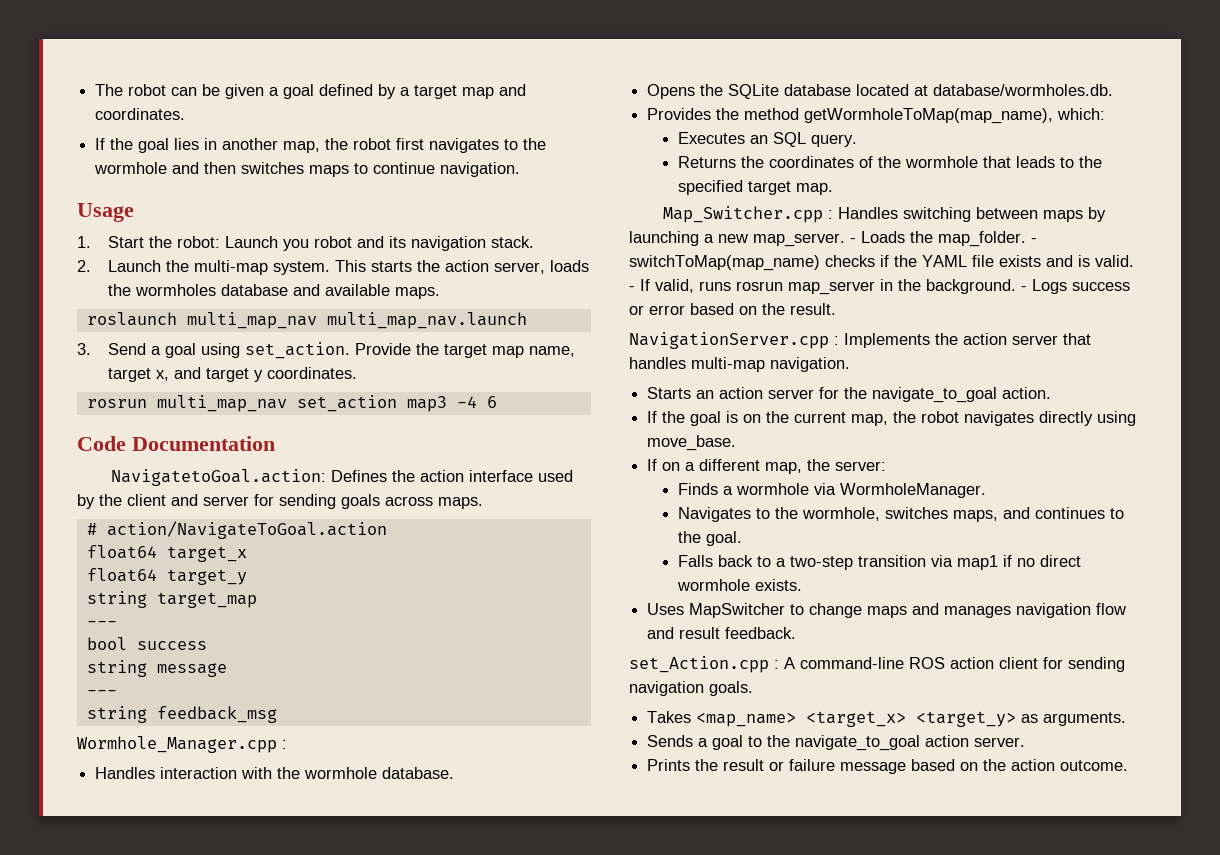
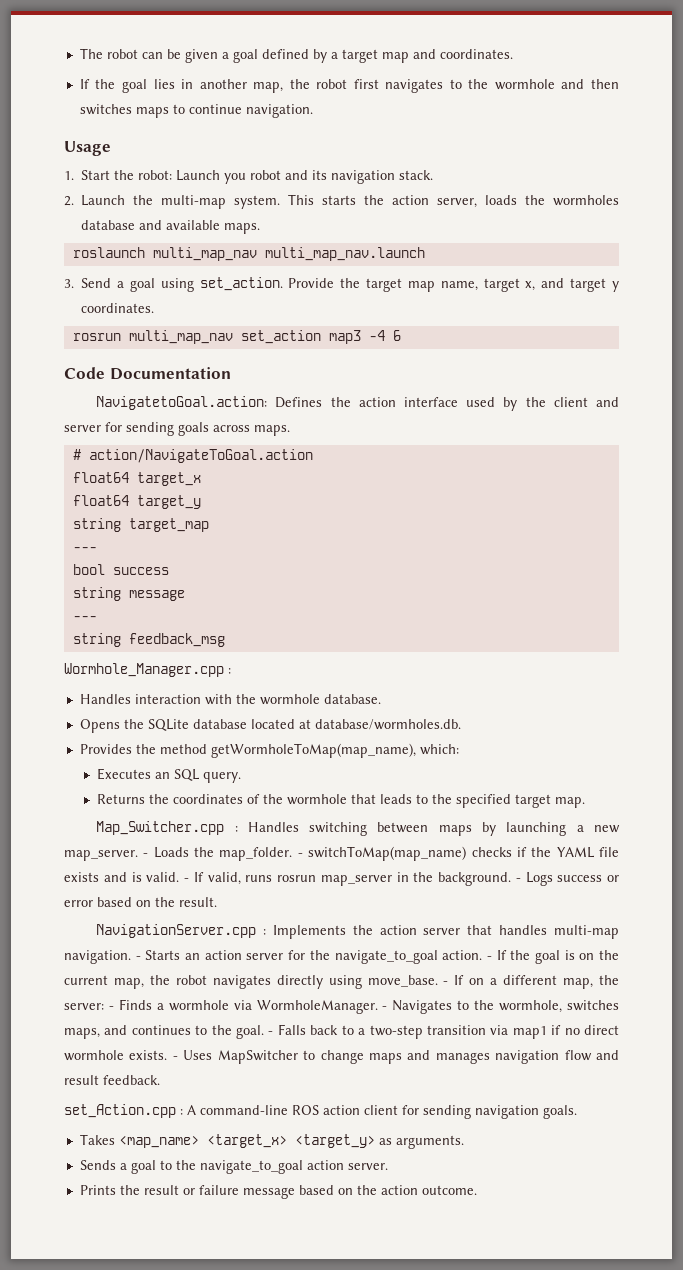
- Implements the action server that handles multi-map navigation.
- Starts an action server for the navigate_to_goal action.
- If the goal is on the current map, the robot navigates directly using move_base.
- If on a different map, the server:
- Finds a wormhole via WormholeManager.
- Navigates to the wormhole, switches maps, and continues to the goal.
- Falls back to a two-step transition via map1 if no direct wormhole exists.
- Uses MapSwitcher to change maps and manages navigation flow and result feedback.
+ Implements the action server that handles multi-map navigation. - Starts an action server for the navigate_to_goal action. - If the goal is on the current map, the robot navigates directly using move_base. - If on a different map, the server: - Finds a wormhole via WormholeManager. - Navigates to the wormhole, switches maps, and continues to the goal. - Falls back to a two-step transition via map1 if no direct wormhole exists. - Uses MapSwitcher to change maps and manages navigation flow and result feedback.

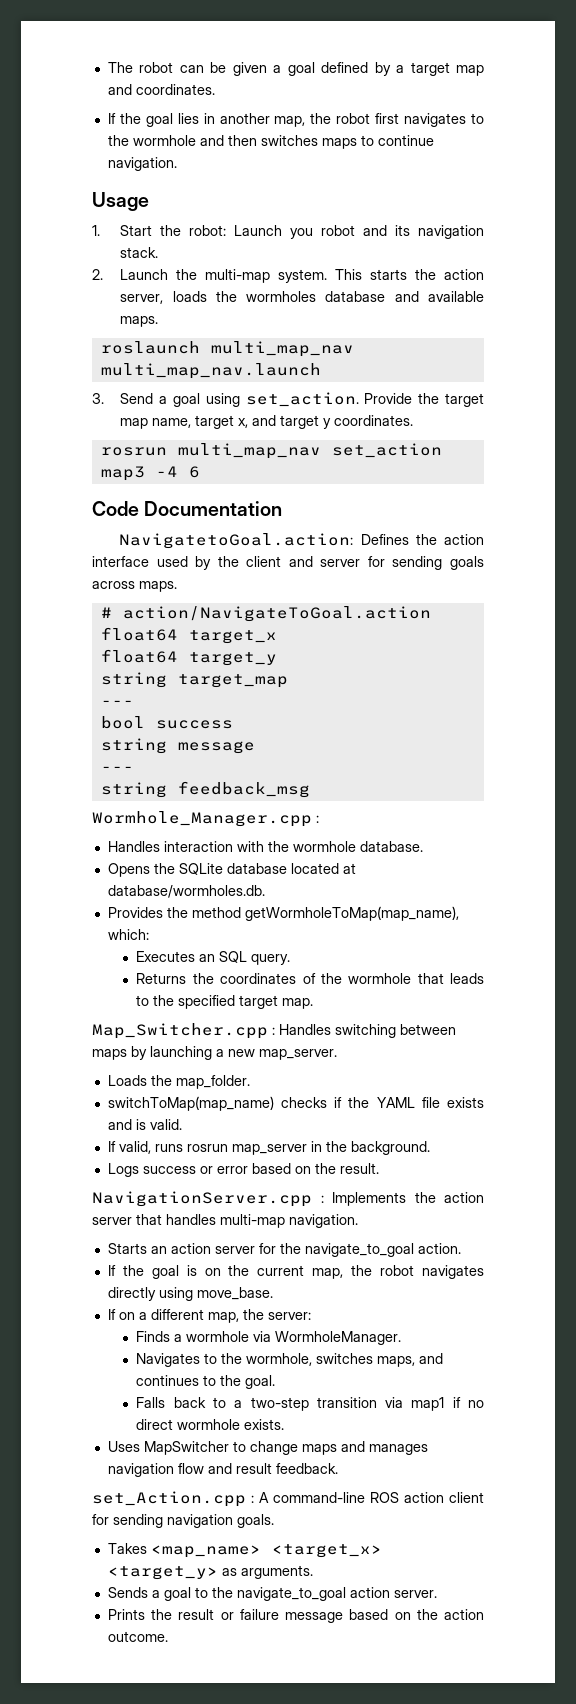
- Map_Switcher.cpp : Handles switching between maps by launching a new map_server. - Loads the map_folder. - switchToMap(map_name) checks if the YAML file exists and is valid. - If valid, runs rosrun map_server in the background. - Logs success or error based on the result.
+ Map_Switcher.cpp : Handles switching between maps by launching a new map_server.
+ Loads the map_folder.
+ switchToMap(map_name) checks if the YAML file exists and is valid.
+ If valid, runs rosrun map_server in the background.
+ Logs success or error based on the result.
- Implements the action server that handles multi-map navigation. - Starts an action server for the navigate_to_goal action. - If the goal is on the current map, the robot navigates directly using move_base. - If on a different map, the server: - Finds a wormhole via WormholeManager. - Navigates to the wormhole, switches maps, and continues to the goal. - Falls back to a two-step transition via map1 if no direct wormhole exists. - Uses MapSwitcher to change maps and manages navigation flow and result feedback.
+ Implements the action server that handles multi-map navigation.
+ Starts an action server for the navigate_to_goal action.
+ If the goal is on the current map, the robot navigates directly using move_base.
+ If on a different map, the server:
+ Finds a wormhole via WormholeManager.
+ Navigates to the wormhole, switches maps, and continues to the goal.
+ Falls back to a two-step transition via map1 if no direct wormhole exists.
+ Uses MapSwitcher to change maps and manages navigation flow and result feedback.

